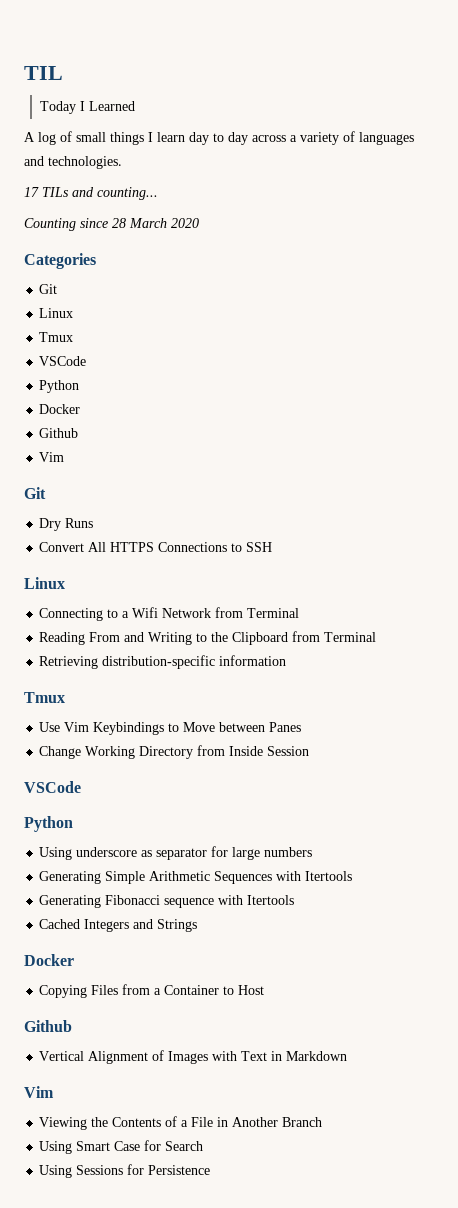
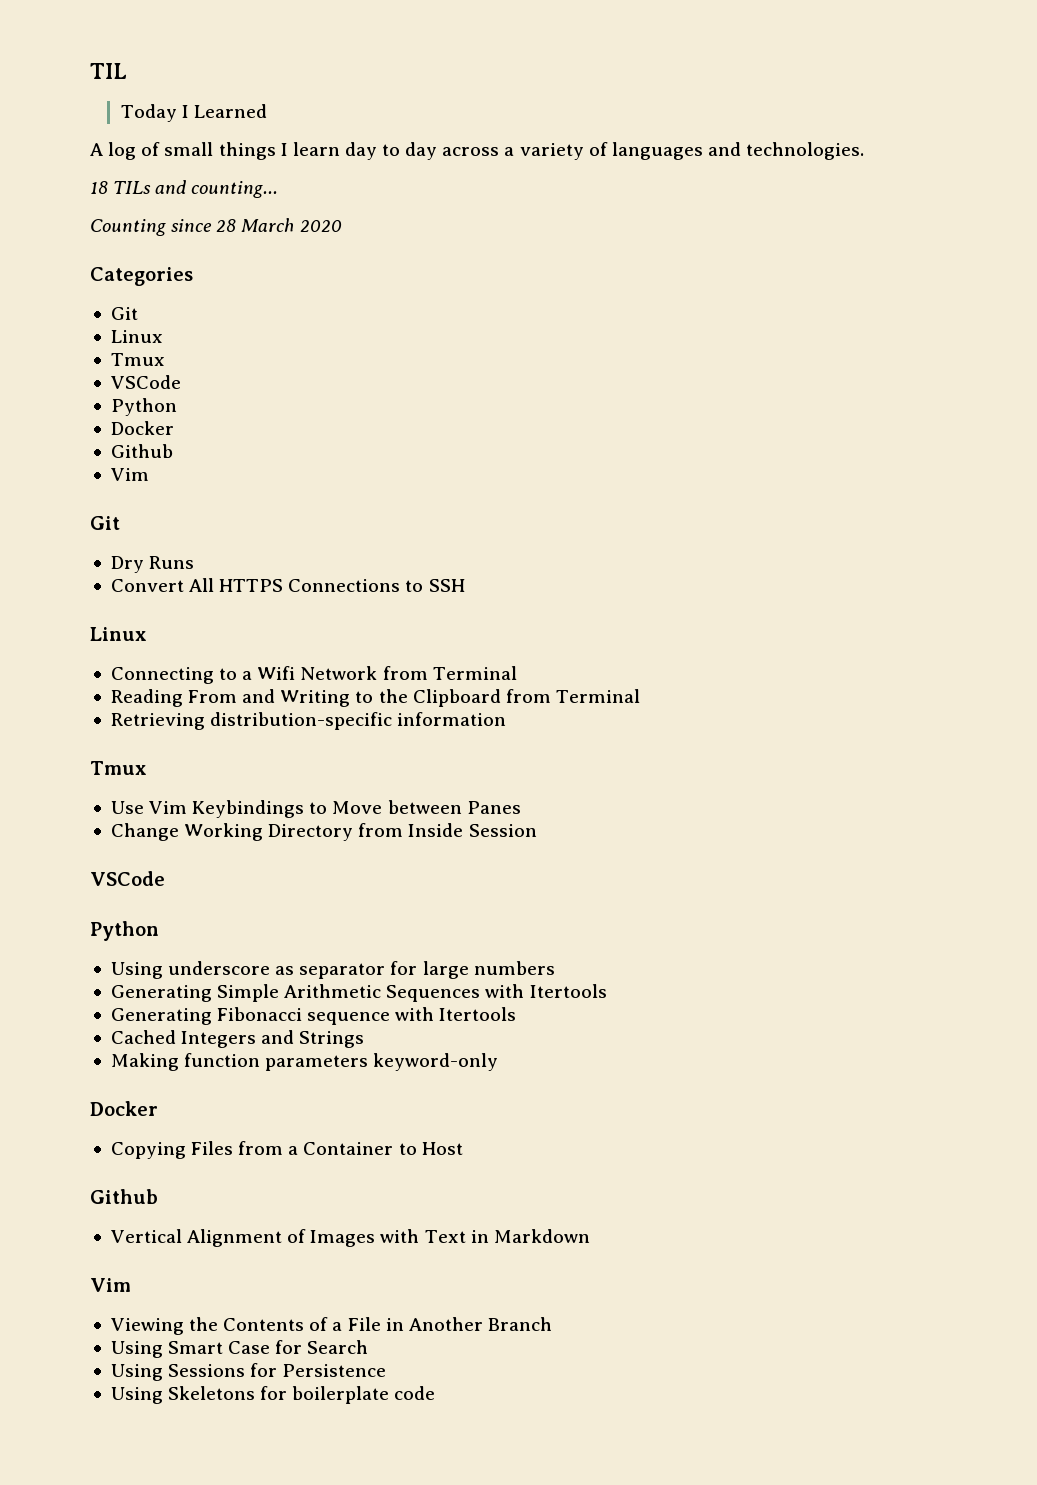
- 17 TILs and counting...
+ 18 TILs and counting...
+ Making function parameters keyword-only
+ Using Skeletons for boilerplate code

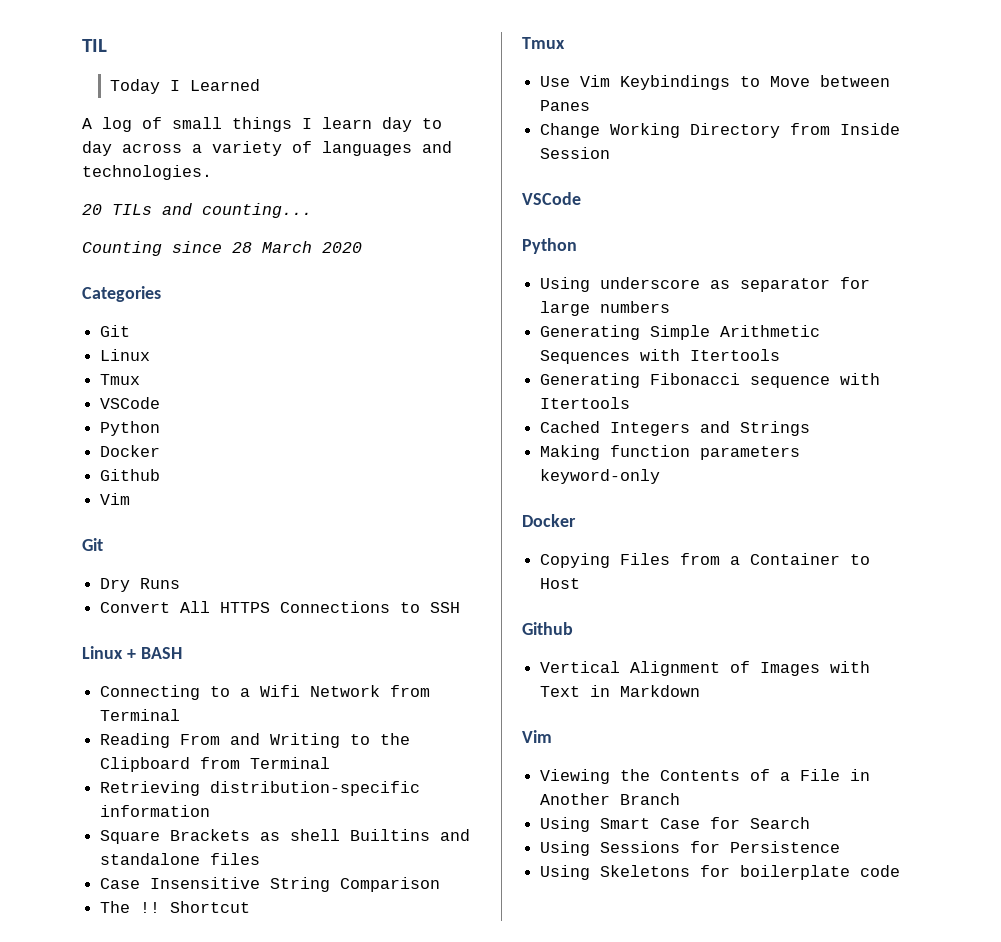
- 18 TILs and counting...
+ 20 TILs and counting...
  Convert All HTTPS Connections to SSH
- Linux
+ Linux + BASH
+ Square Brackets as shell Builtins and standalone files
+ Case Insensitive String Comparison
+ The !! Shortcut

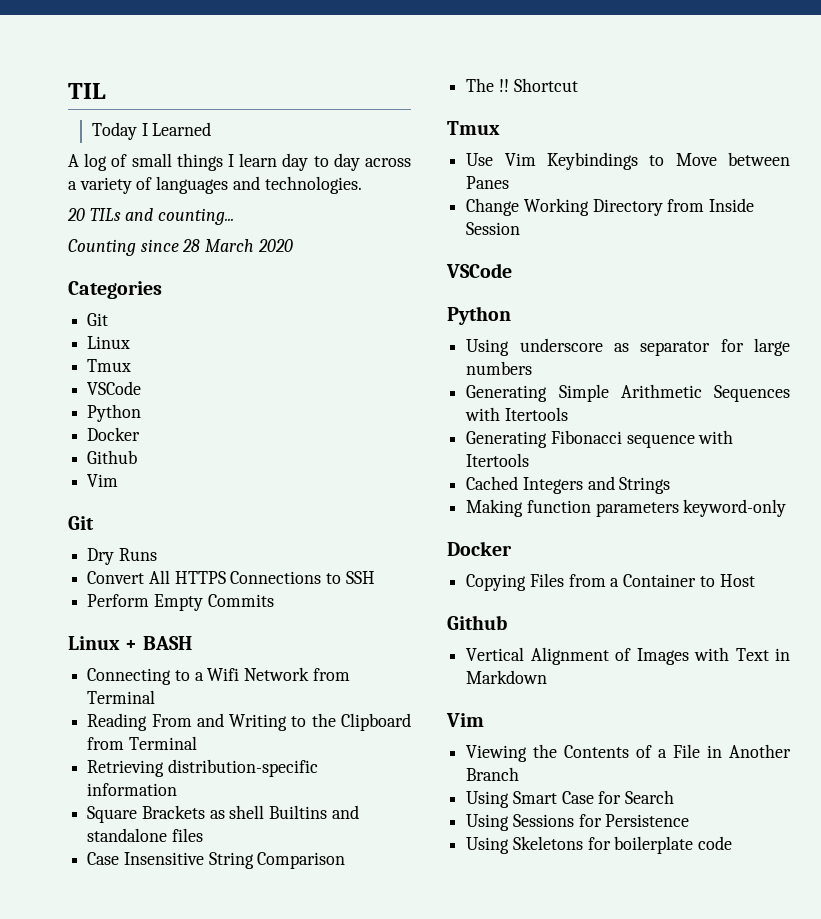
+ Perform Empty Commits

